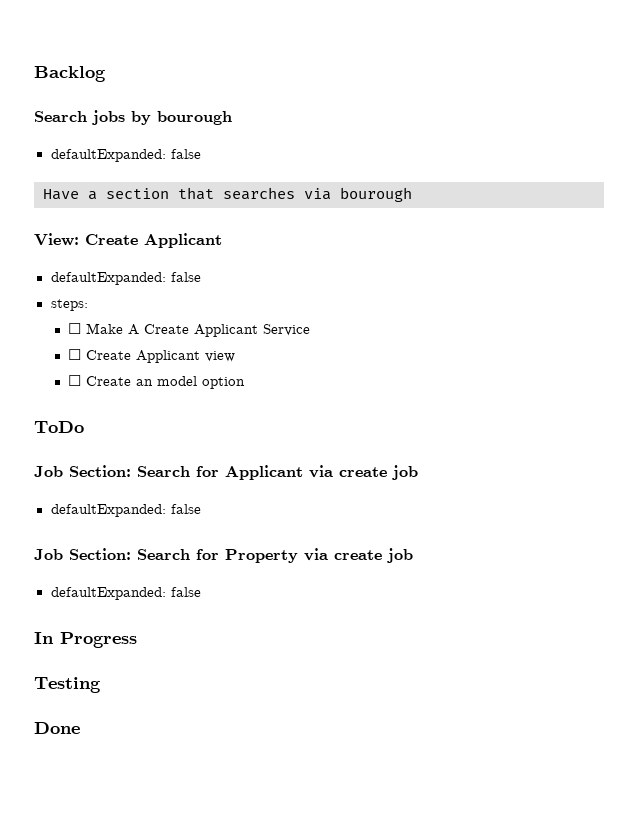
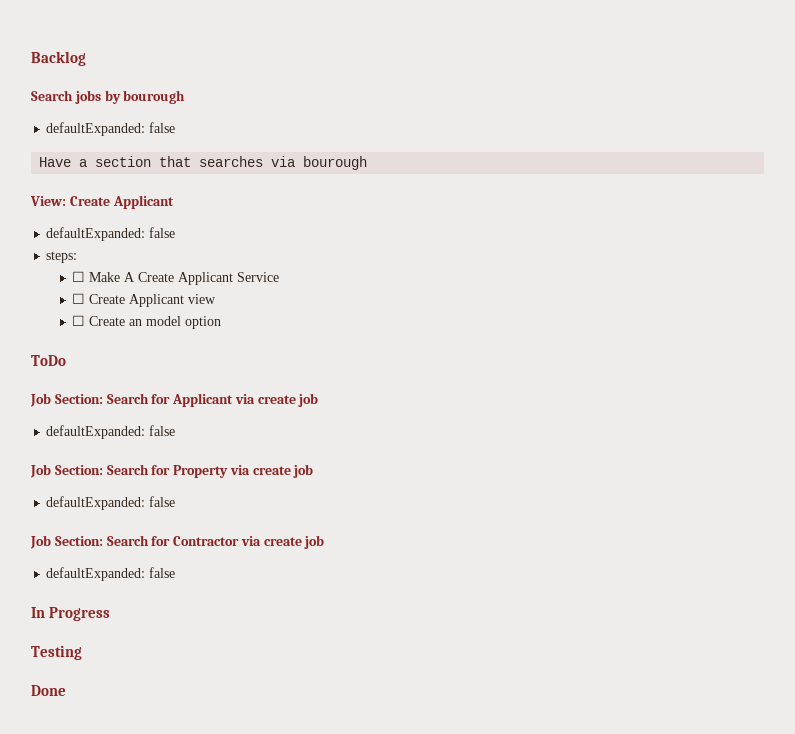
+ Job Section: Search for Contractor via create job
+ defaultExpanded: false

